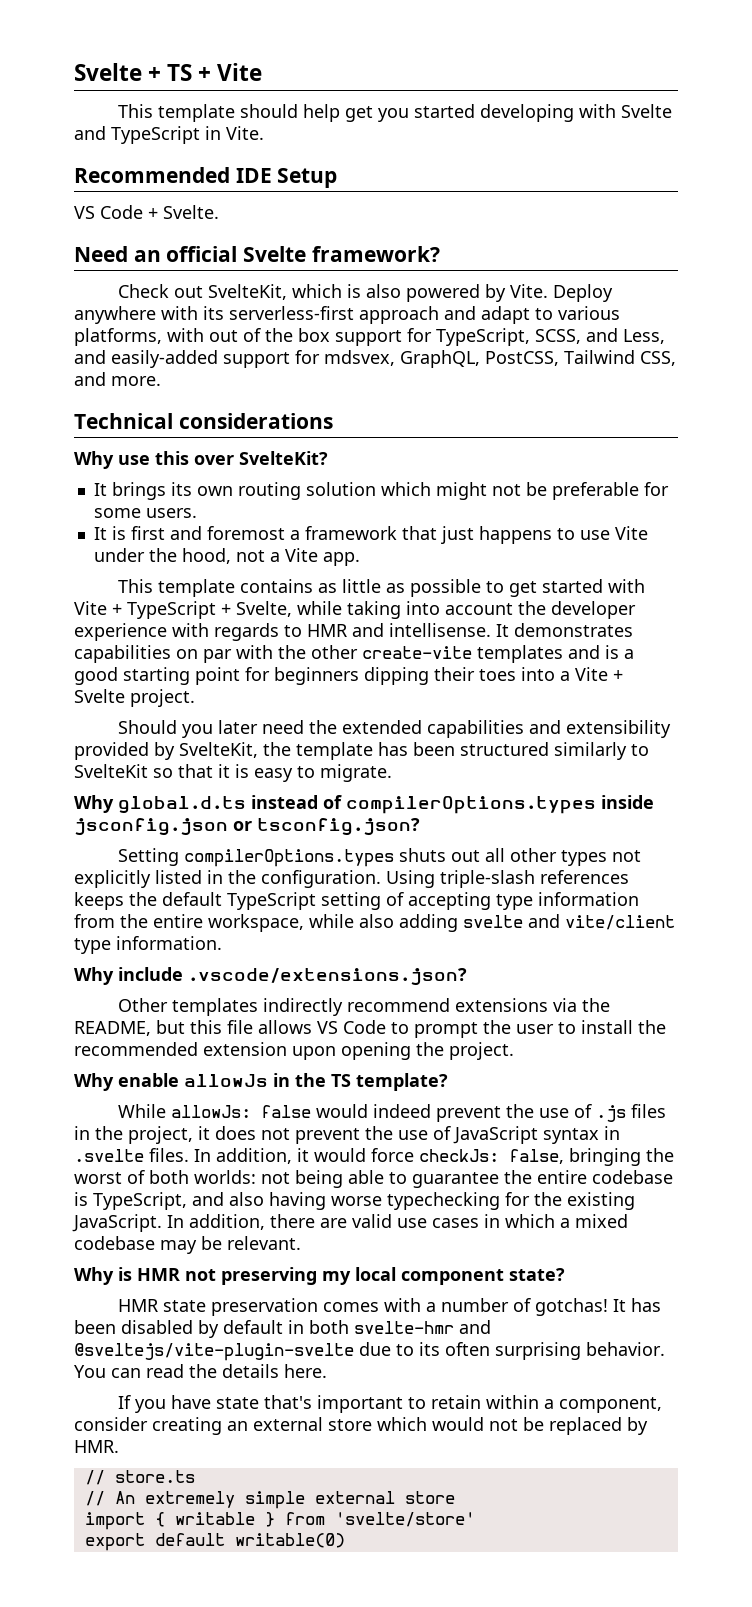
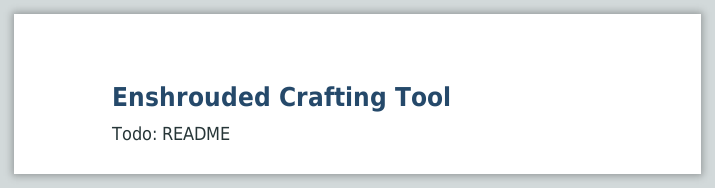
- Svelte + TS + Vite
- This template should help get you started developing with Svelte and TypeScript in Vite.
- Recommended IDE Setup
- VS Code + Svelte.
- Need an official Svelte framework?
- Check out SvelteKit, which is also powered by Vite. Deploy anywhere with its serverless-first approach and adapt to various platforms, with out of the box support for TypeScript, SCSS, and Less, and easily-added support for mdsvex, GraphQL, PostCSS, Tailwind CSS, and more.
- Technical considerations
- Why use this over SvelteKit?
- It brings its own routing solution which might not be preferable for some users.
- It is first and foremost a framework that just happens to use Vite under the hood, not a Vite app.
- This template contains as little as possible to get started with Vite + TypeScript + Svelte, while taking into account the developer experience with regards to HMR and intellisense. It demonstrates capabilities on par with the other create-vite templates and is a good starting point for beginners dipping their toes into a Vite + Svelte project.
- Should you later need the extended capabilities and extensibility provided by SvelteKit, the template has been structured similarly to SvelteKit so that it is easy to migrate.
- Why global.d.ts instead of compilerOptions.types inside jsconfig.json or tsconfig.json?
- Setting compilerOptions.types shuts out all other types not explicitly listed in the configuration. Using triple-slash references keeps the default TypeScript setting of accepting type information from the entire workspace, while also adding svelte and vite/client type information.
- Why include .vscode/extensions.json?
- Other templates indirectly recommend extensions via the README, but this file allows VS Code to prompt the user to install the recommended extension upon opening the project.
- Why enable allowJs in the TS template?
- While allowJs: false would indeed prevent the use of .js files in the project, it does not prevent the use of JavaScript syntax in .svelte files. In addition, it would force checkJs: false, bringing the worst of both worlds: not being able to guarantee the entire codebase is TypeScript, and also having worse typechecking for the existing JavaScript. In addition, there are valid use cases in which a mixed codebase may be relevant.
- Why is HMR not preserving my local component state?
- HMR state preservation comes with a number of gotchas! It has been disabled by default in both svelte-hmr and @sveltejs/vite-plugin-svelte due to its often surprising behavior. You can read the details here.
- If you have state that's important to retain within a component, consider creating an external store which would not be replaced by HMR.
- // store.ts
- // An extremely simple external store
- import { writable } from 'svelte/store'
- export default writable(0)
+ Enshrouded Crafting Tool
+ Todo: README

